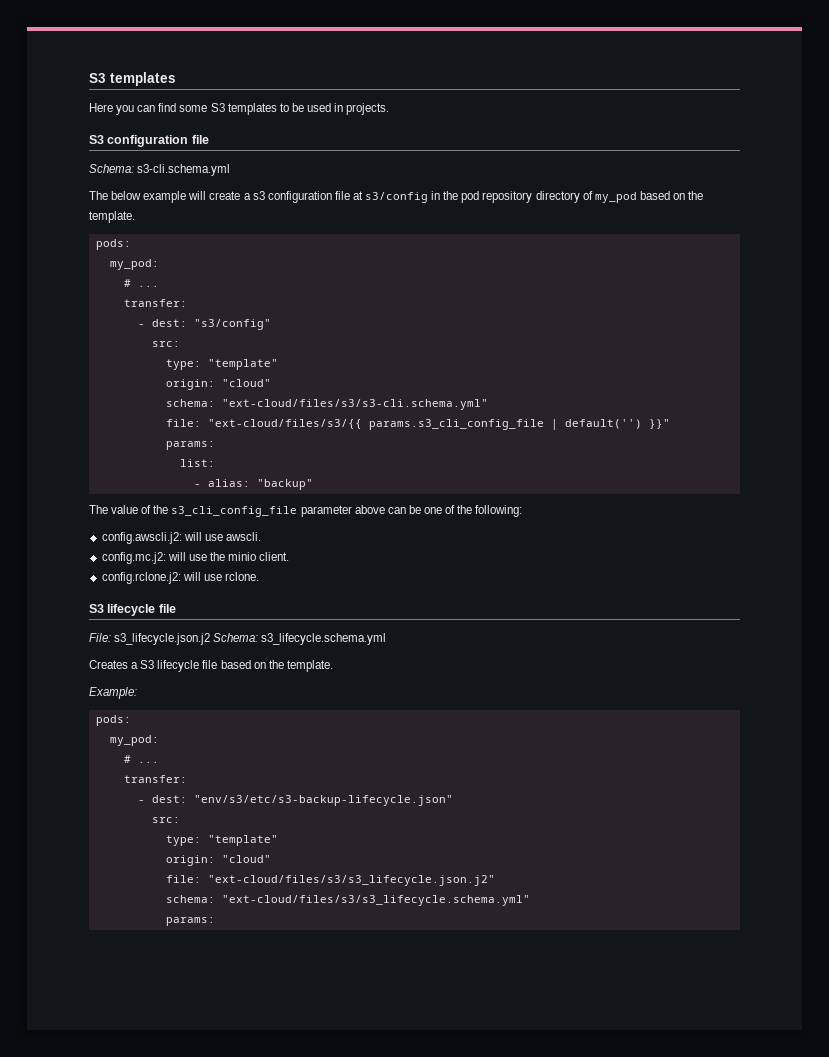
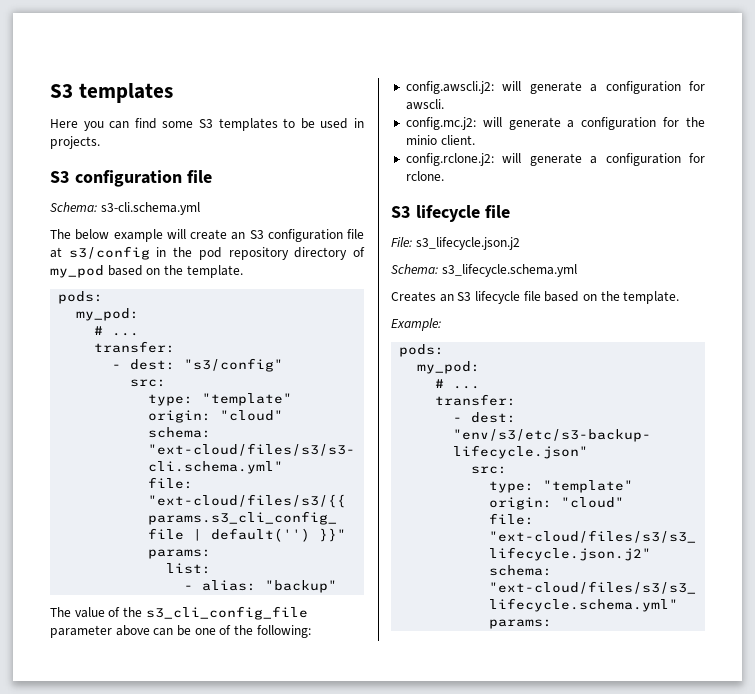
- The below example will create a s3 configuration file at s3/config in the pod repository directory of my_pod based on the template.
+ The below example will create an S3 configuration file at s3/config in the pod repository directory of my_pod based on the template.
- config.awscli.j2: will use awscli.
+ config.awscli.j2: will generate a configuration for awscli.
- config.mc.j2: will use the minio client.
+ config.mc.j2: will generate a configuration for the minio client.
- config.rclone.j2: will use rclone.
+ config.rclone.j2: will generate a configuration for rclone.
- File: s3_lifecycle.json.j2 Schema: s3_lifecycle.schema.yml
+ File: s3_lifecycle.json.j2
+ Schema: s3_lifecycle.schema.yml
- Creates a S3 lifecycle file based on the template.
+ Creates an S3 lifecycle file based on the template.

